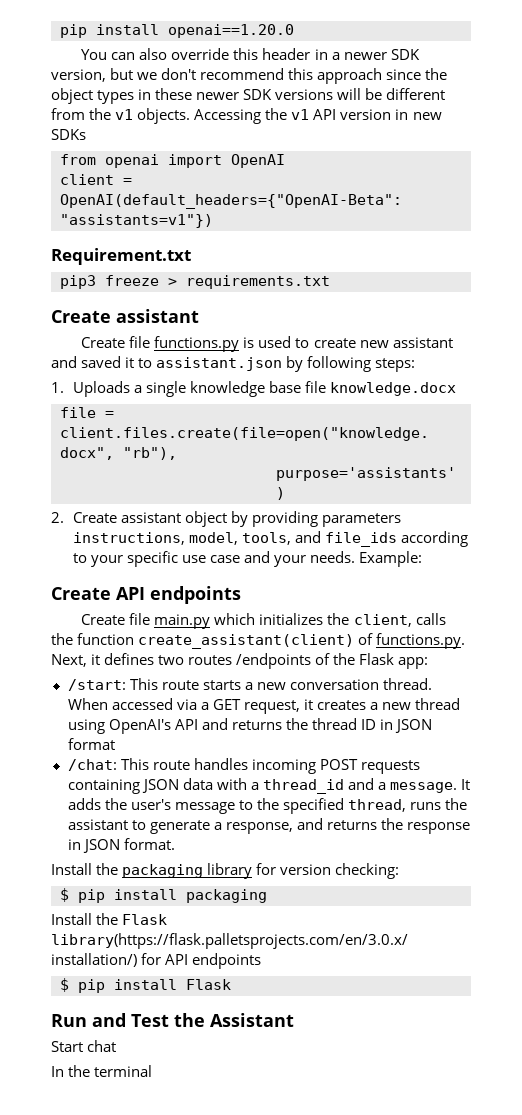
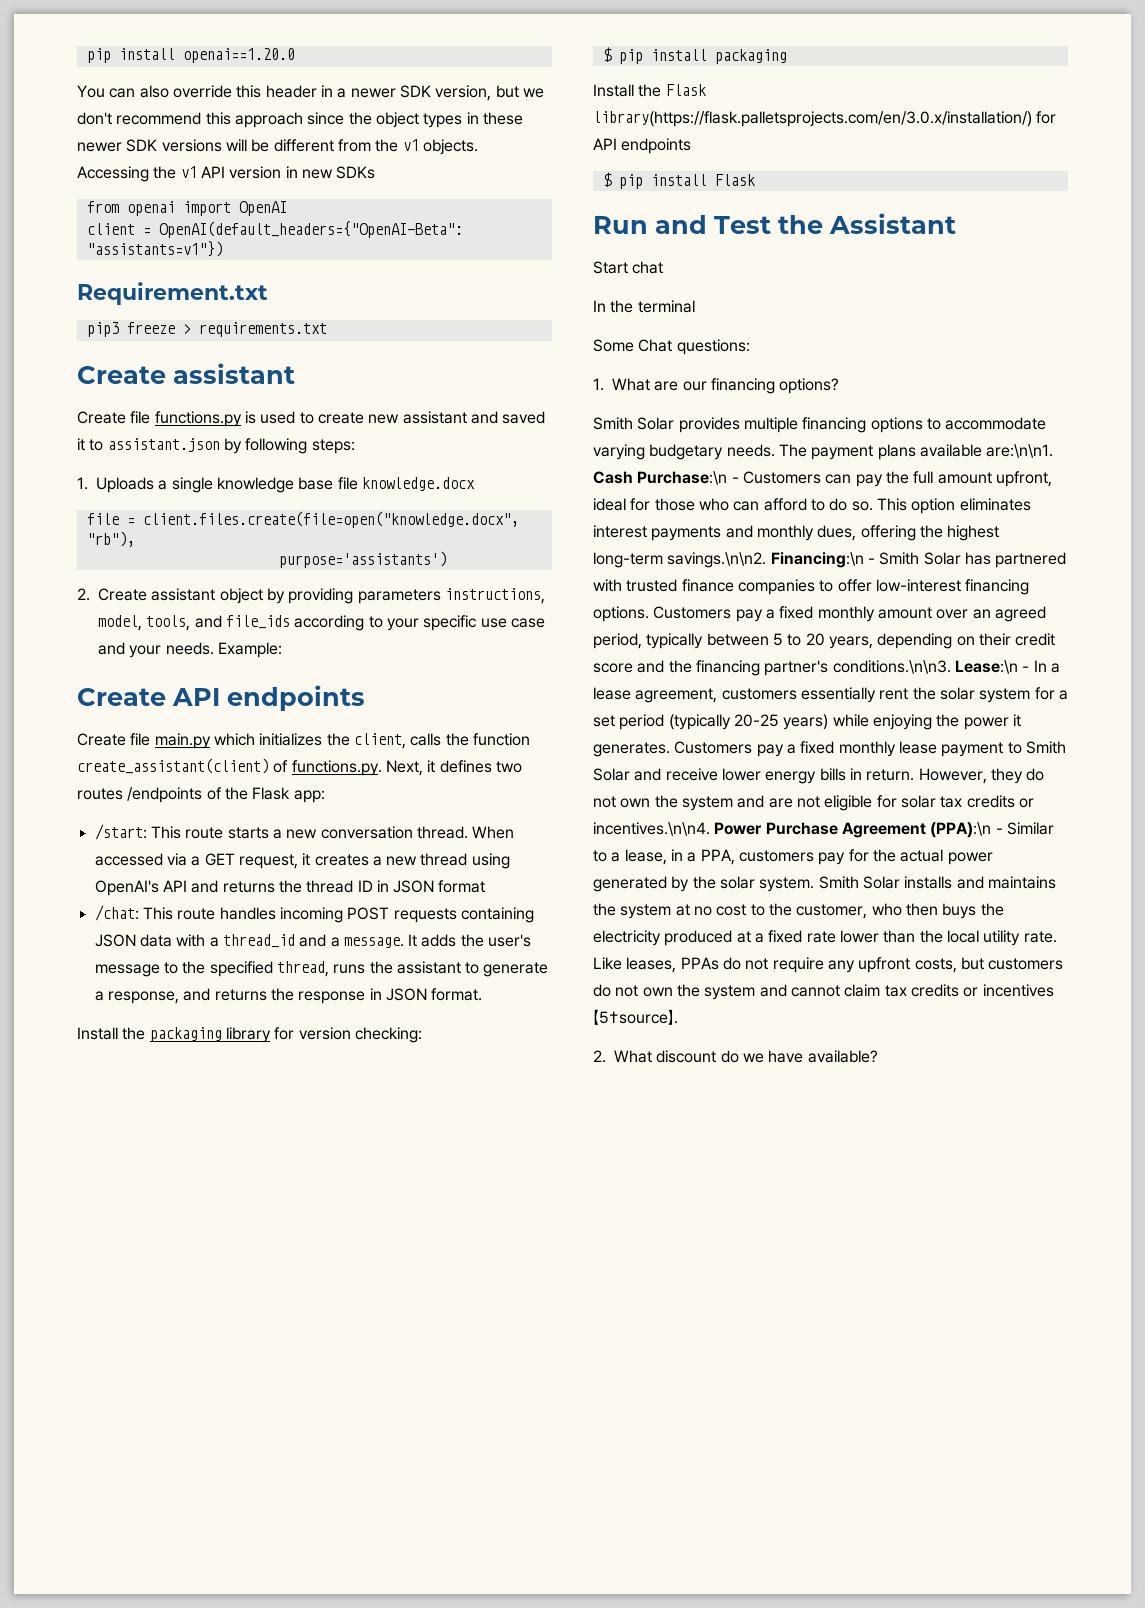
+ Some Chat questions:
+ 1. What are our financing options?
+ Smith Solar provides multiple financing options to accommodate varying budgetary needs. The payment plans available are:\n\n1. Cash Purchase:\n - Customers can pay the full amount upfront, ideal for those who can afford to do so. This option eliminates interest payments and monthly dues, offering the highest long-term savings.\n\n2. Financing:\n - Smith Solar has partnered with trusted finance companies to offer low-interest financing options. Customers pay a fixed monthly amount over an agreed period, typically between 5 to 20 years, depending on their credit score and the financing partner's conditions.\n\n3. Lease:\n - In a lease agreement, customers essentially rent the solar system for a set period (typically 20-25 years) while enjoying the power it generates. Customers pay a fixed monthly lease payment to Smith Solar and receive lower energy bills in return. However, they do not own the system and are not eligible for solar tax credits or incentives.\n\n4. Power Purchase Agreement (PPA):\n - Similar to a lease, in a PPA, customers pay for the actual power generated by the solar system. Smith Solar installs and maintains the system at no cost to the customer, who then buys the electricity produced at a fixed rate lower than the local utility rate. Like leases, PPAs do not require any upfront costs, but customers do not own the system and cannot claim tax credits or incentives【5†source】.
+ 2. What discount do we have available?

